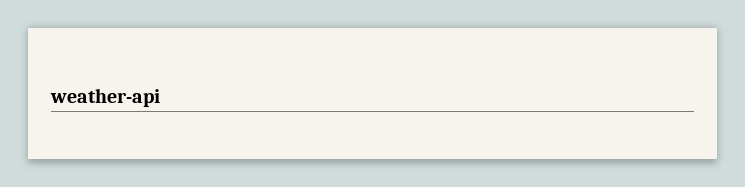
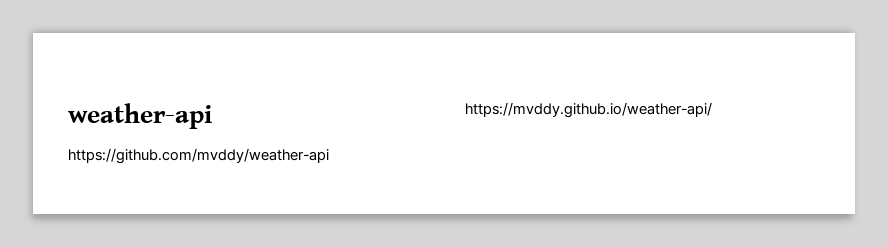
+ https://github.com/mvddy/weather-api https://mvddy.github.io/weather-api/

